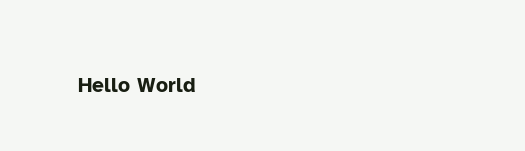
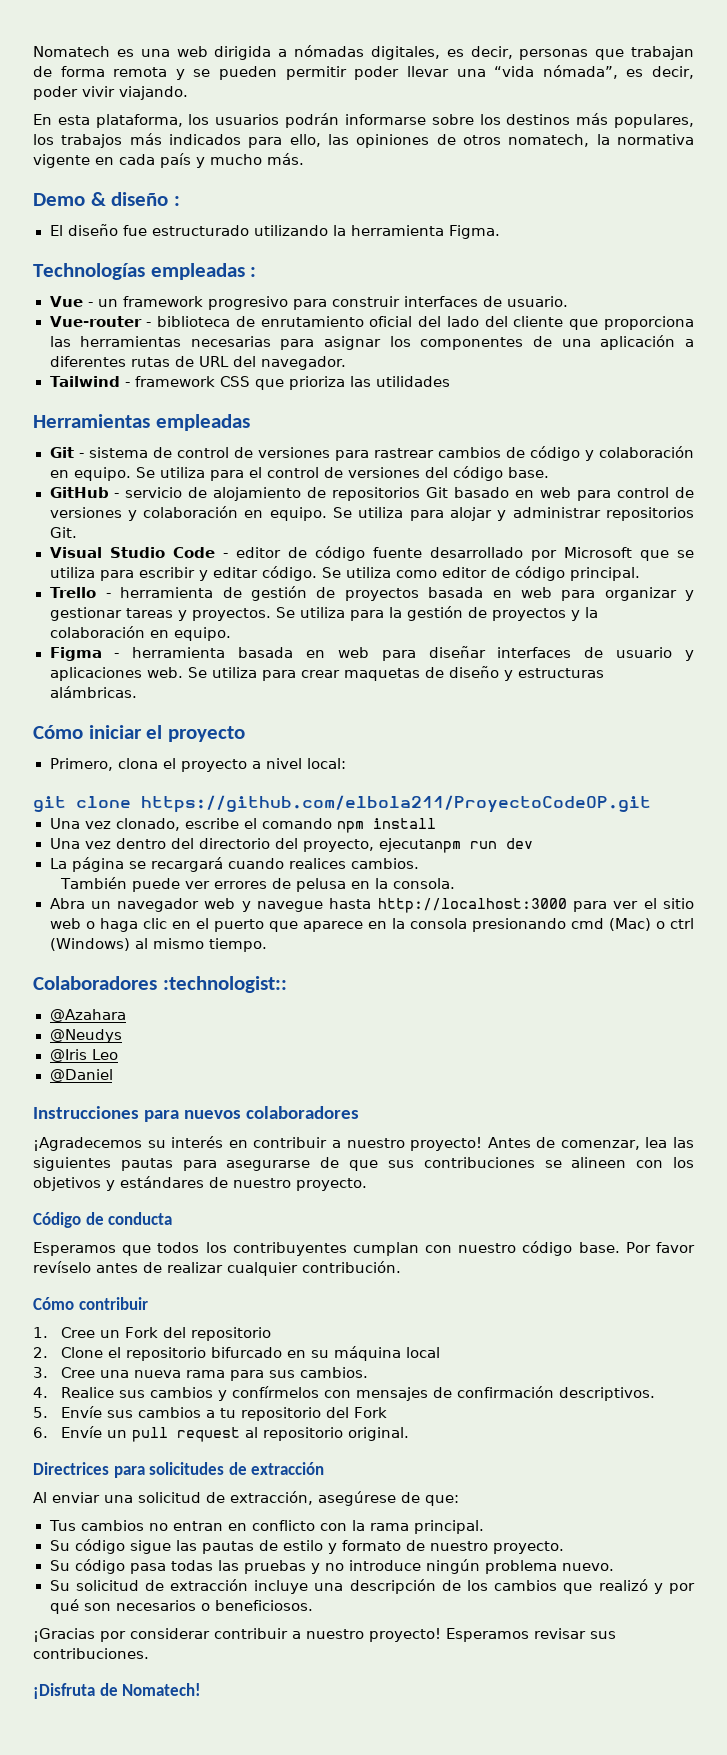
- Hello World
+ Nomatech es una web dirigida a nómadas digitales, es decir, personas que trabajan de forma remota y se pueden permitir poder llevar una “vida nómada”, es decir, poder vivir viajando.
+ En esta plataforma, los usuarios podrán informarse sobre los destinos más populares, los trabajos más indicados para ello, las opiniones de otros nomatech, la normativa vigente en cada país y mucho más.
+ Demo & diseño :
+ El diseño fue estructurado utilizando la herramienta Figma.
+ Technologías empleadas :
+ Vue - un framework progresivo para construir interfaces de usuario.
+ Vue-router - biblioteca de enrutamiento oficial del lado del cliente que proporciona las herramientas necesarias para asignar los componentes de una aplicación a diferentes rutas de URL del navegador.
+ Tailwind - framework CSS que prioriza las utilidades
+ Herramientas empleadas
+ Git - sistema de control de versiones para rastrear cambios de código y colaboración en equipo. Se utiliza para el control de versiones del código base.
+ GitHub - servicio de alojamiento de repositorios Git basado en web para control de versiones y colaboración en equipo. Se utiliza para alojar y administrar repositorios Git.
+ Visual Studio Code - editor de código fuente desarrollado por Microsoft que se utiliza para escribir y editar código. Se utiliza como editor de código principal.
+ Trello - herramienta de gestión de proyectos basada en web para organizar y gestionar tareas y proyectos. Se utiliza para la gestión de proyectos y la colaboración en equipo.
+ Figma - herramienta basada en web para diseñar interfaces de usuario y aplicaciones web. Se utiliza para crear maquetas de diseño y estructuras alámbricas.
+ Cómo iniciar el proyecto
+ Primero, clona el proyecto a nivel local:
+ git clone https://github.com/elbola211/ProyectoCodeOP.git
+ Una vez clonado, escribe el comando npm install
+ Una vez dentro del directorio del proyecto, ejecutanpm run dev
+ La página se recargará cuando realices cambios.
+ También puede ver errores de pelusa en la consola.
+ Abra un navegador web y navegue hasta http://localhost:3000 para ver el sitio web o haga clic en el puerto que aparece en la consola presionando cmd (Mac) o ctrl (Windows) al mismo tiempo.
+ Colaboradores :technologist::
+ @Azahara
+ @Neudys
+ @Iris Leo
+ @Daniel
+ Instrucciones para nuevos colaboradores
+ ¡Agradecemos su interés en contribuir a nuestro proyecto! Antes de comenzar, lea las siguientes pautas para asegurarse de que sus contribuciones se alineen con los objetivos y estándares de nuestro proyecto.
+ Código de conducta
+ Esperamos que todos los contribuyentes cumplan con nuestro código base. Por favor revíselo antes de realizar cualquier contribución.
+ Cómo contribuir
+ 1. Cree un Fork del repositorio
+ 2. Clone el repositorio bifurcado en su máquina local
+ 3. Cree una nueva rama para sus cambios.
+ 4. Realice sus cambios y confírmelos con mensajes de confirmación descriptivos.
+ 5. Envíe sus cambios a tu repositorio del Fork
+ 6. Envíe un pull request al repositorio original.
+ Directrices para solicitudes de extracción
+ Al enviar una solicitud de extracción, asegúrese de que:
+ Tus cambios no entran en conflicto con la rama principal.
+ Su código sigue las pautas de estilo y formato de nuestro proyecto.
+ Su código pasa todas las pruebas y no introduce ningún problema nuevo.
+ Su solicitud de extracción incluye una descripción de los cambios que realizó y por qué son necesarios o beneficiosos.
+ ¡Gracias por considerar contribuir a nuestro proyecto! Esperamos revisar sus contribuciones.
+ ¡Disfruta de Nomatech!

